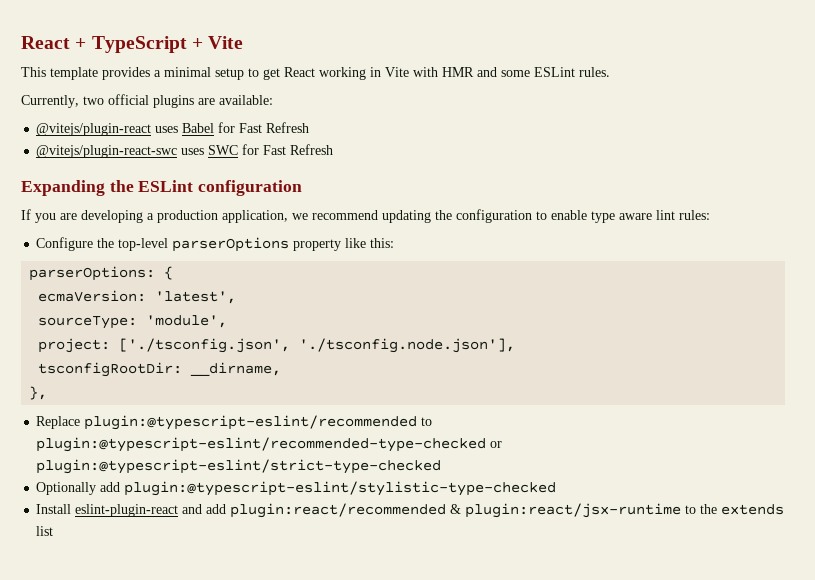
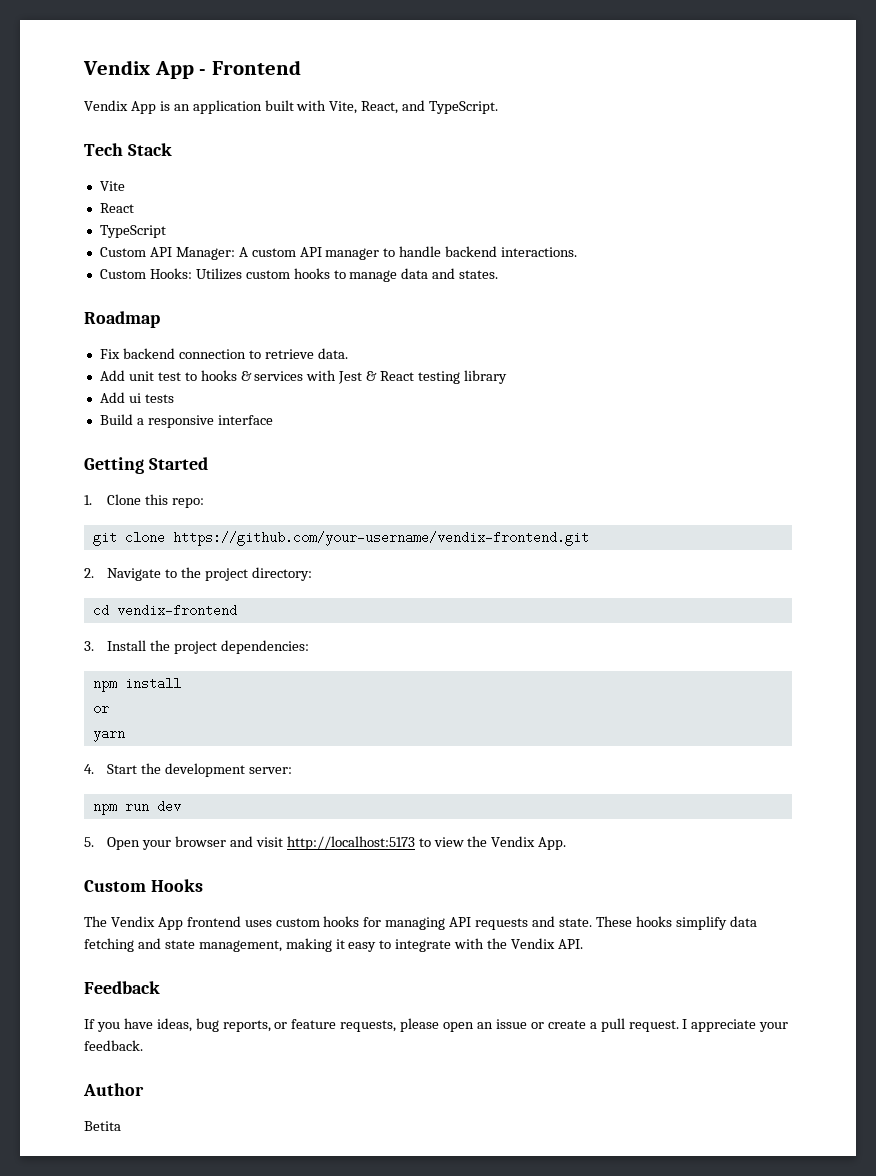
- React + TypeScript + Vite
- This template provides a minimal setup to get React working in Vite with HMR and some ESLint rules.
- Currently, two official plugins are available:
- @vitejs/plugin-react uses Babel for Fast Refresh
- @vitejs/plugin-react-swc uses SWC for Fast Refresh
- Expanding the ESLint configuration
- If you are developing a production application, we recommend updating the configuration to enable type aware lint rules:
- Configure the top-level parserOptions property like this:
- parserOptions: {
- ecmaVersion: 'latest',
- sourceType: 'module',
- project: ['./tsconfig.json', './tsconfig.node.json'],
- tsconfigRootDir: __dirname,
- },
- Replace plugin:@typescript-eslint/recommended to plugin:@typescript-eslint/recommended-type-checked or plugin:@typescript-eslint/strict-type-checked
- Optionally add plugin:@typescript-eslint/stylistic-type-checked
- Install eslint-plugin-react and add plugin:react/recommended & plugin:react/jsx-runtime to the extends list
+ Vendix App - Frontend
+ Vendix App is an application built with Vite, React, and TypeScript.
+ Tech Stack
+ Vite
+ React
+ TypeScript
+ Custom API Manager: A custom API manager to handle backend interactions.
+ Custom Hooks: Utilizes custom hooks to manage data and states.
+ Roadmap
+ Fix backend connection to retrieve data.
+ Add unit test to hooks & services with Jest & React testing library
+ Add ui tests
+ Build a responsive interface
+ Getting Started
+ 1. Clone this repo:
+ git clone https://github.com/your-username/vendix-frontend.git
+ 2. Navigate to the project directory:
+ cd vendix-frontend
+ 3. Install the project dependencies:
+ npm install
+ or
+ yarn
+ 4. Start the development server:
+ npm run dev
+ 5. Open your browser and visit http://localhost:5173 to view the Vendix App.
+ Custom Hooks
+ The Vendix App frontend uses custom hooks for managing API requests and state. These hooks simplify data fetching and state management, making it easy to integrate with the Vendix API.
+ Feedback
+ If you have ideas, bug reports, or feature requests, please open an issue or create a pull request. I appreciate your feedback.
+ Author
+ Betita

